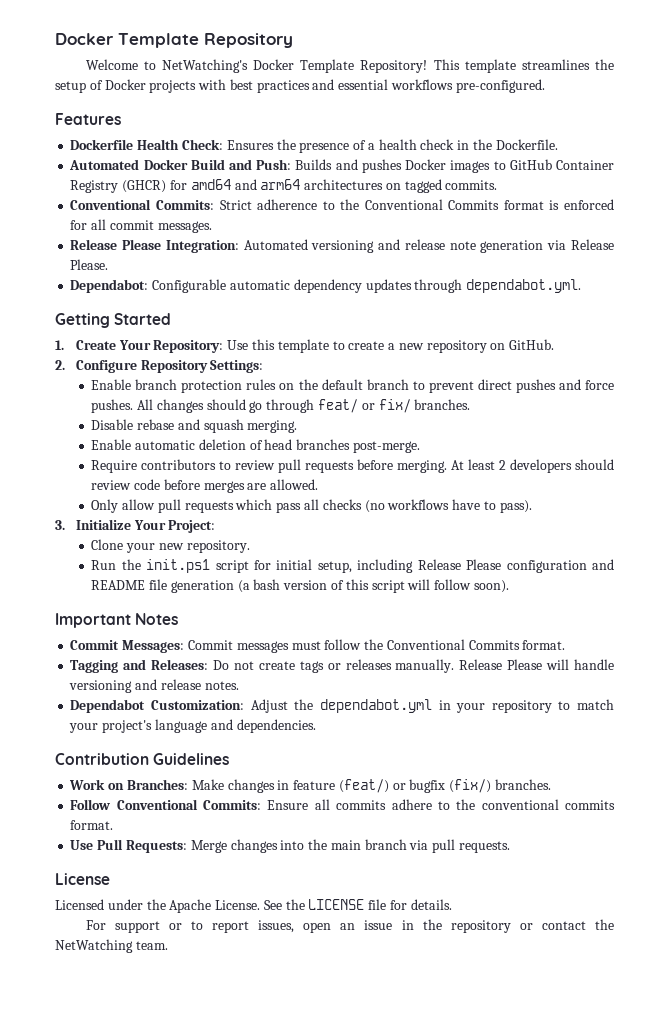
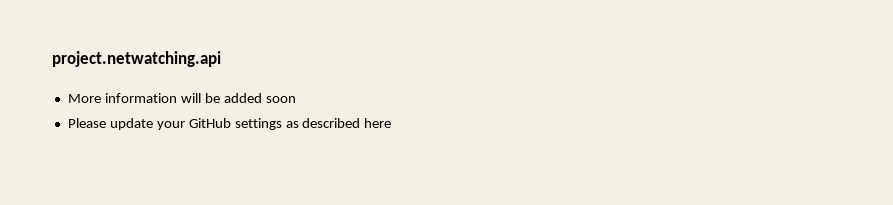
- Docker Template Repository
- Welcome to NetWatching's Docker Template Repository! This template streamlines the setup of Docker projects with best practices and essential workflows pre-configured.
- Features
- Dockerfile Health Check: Ensures the presence of a health check in the Dockerfile.
- Automated Docker Build and Push: Builds and pushes Docker images to GitHub Container Registry (GHCR) for amd64 and arm64 architectures on tagged commits.
- Conventional Commits: Strict adherence to the Conventional Commits format is enforced for all commit messages.
- Release Please Integration: Automated versioning and release note generation via Release Please.
- Dependabot: Configurable automatic dependency updates through dependabot.yml.
- Getting Started
- 1. Create Your Repository: Use this template to create a new repository on GitHub.
- 2. Configure Repository Settings:
- Enable branch protection rules on the default branch to prevent direct pushes and force pushes. All changes should go through feat/ or fix/ branches.
- Disable rebase and squash merging.
- Enable automatic deletion of head branches post-merge.
- Require contributors to review pull requests before merging. At least 2 developers should review code before merges are allowed.
- Only allow pull requests which pass all checks (no workflows have to pass).
- 3. Initialize Your Project:
- Clone your new repository.
- Run the init.ps1 script for initial setup, including Release Please configuration and README file generation (a bash version of this script will follow soon).
- Important Notes
- Commit Messages: Commit messages must follow the Conventional Commits format.
- Tagging and Releases: Do not create tags or releases manually. Release Please will handle versioning and release notes.
- Dependabot Customization: Adjust the dependabot.yml in your repository to match your project's language and dependencies.
- Contribution Guidelines
- Work on Branches: Make changes in feature (feat/) or bugfix (fix/) branches.
- Follow Conventional Commits: Ensure all commits adhere to the conventional commits format.
- Use Pull Requests: Merge changes into the main branch via pull requests.
- License
- Licensed under the Apache License. See the LICENSE file for details.
- For support or to report issues, open an issue in the repository or contact the NetWatching team.
+ project.netwatching.api
+ More information will be added soon
+ Please update your GitHub settings as described here

